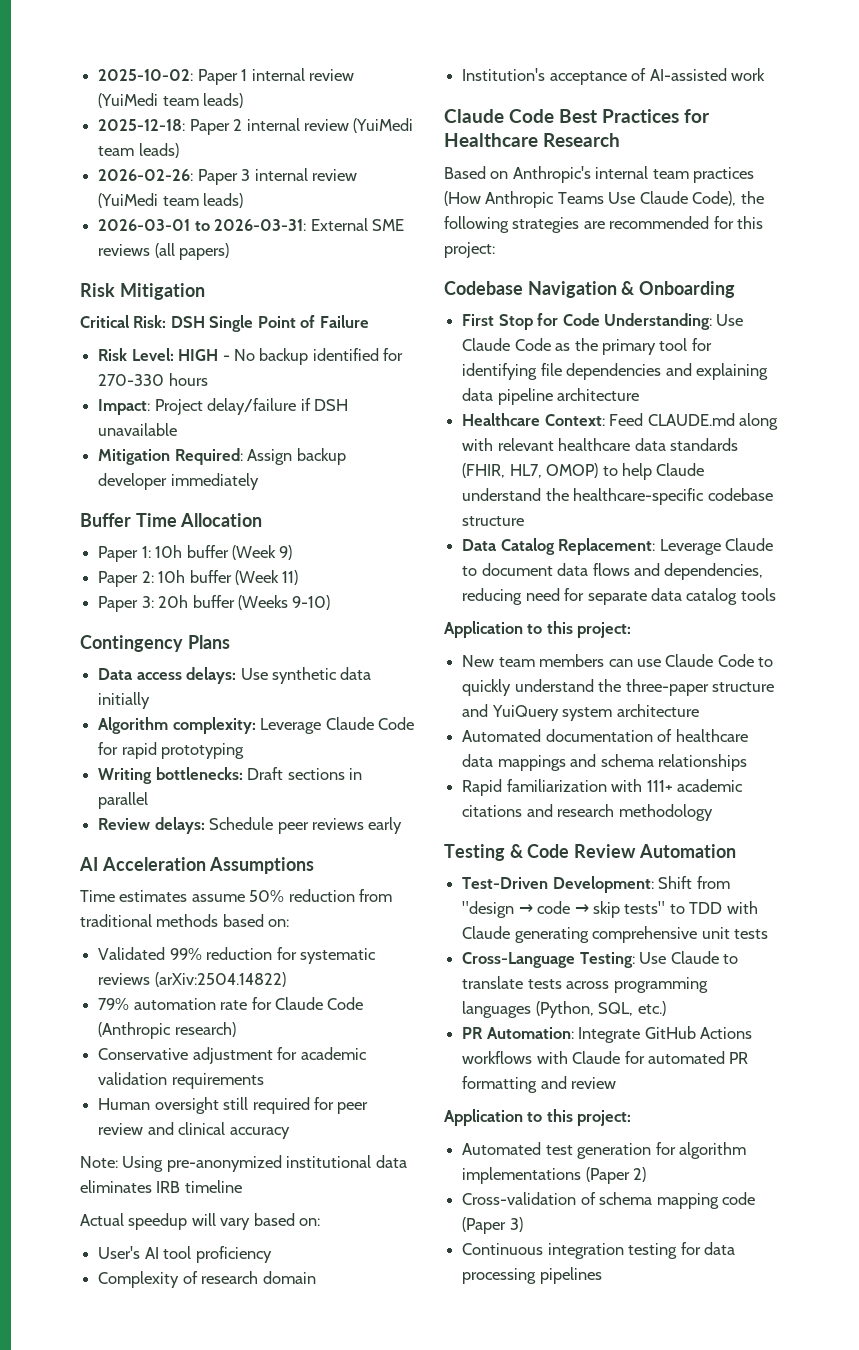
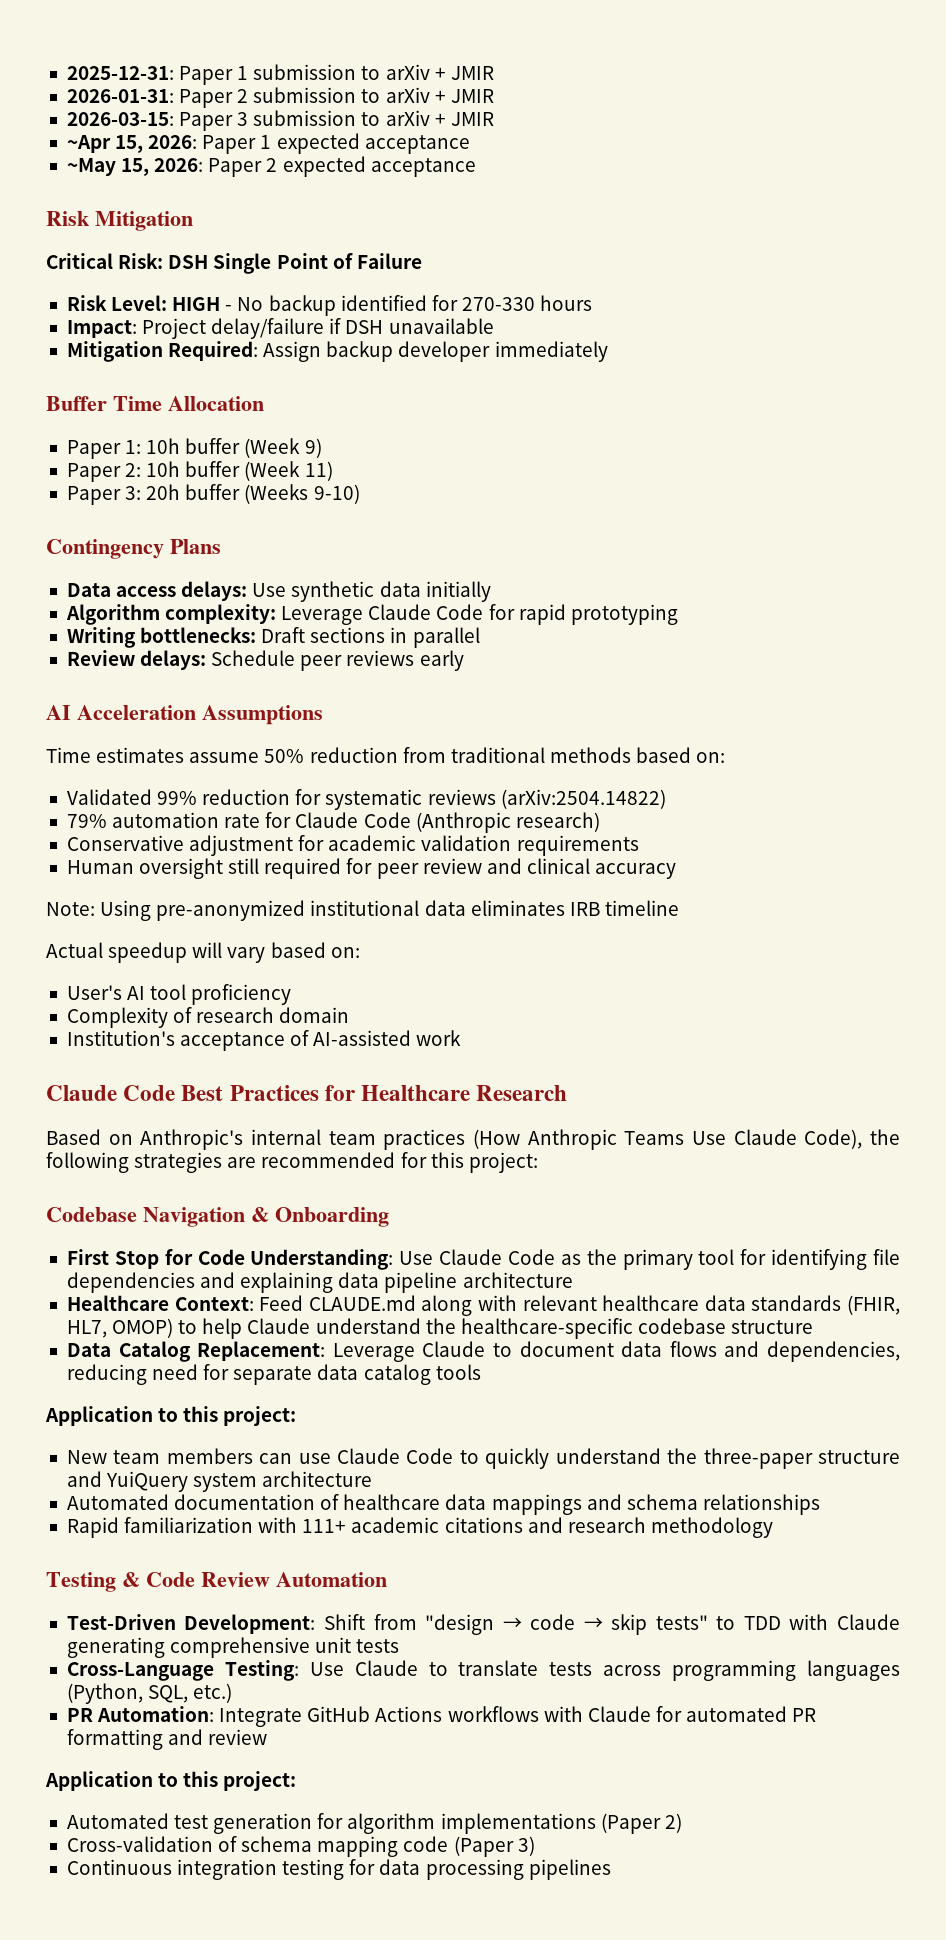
- 2025-10-02: Paper 1 internal review (YuiMedi team leads)
- 2025-12-18: Paper 2 internal review (YuiMedi team leads)
- 2026-02-26: Paper 3 internal review (YuiMedi team leads)
- 2026-03-01 to 2026-03-31: External SME reviews (all papers)
+ 2025-12-31: Paper 1 submission to arXiv + JMIR
+ 2026-01-31: Paper 2 submission to arXiv + JMIR
+ 2026-03-15: Paper 3 submission to arXiv + JMIR
+ ~Apr 15, 2026: Paper 1 expected acceptance
+ ~May 15, 2026: Paper 2 expected acceptance

